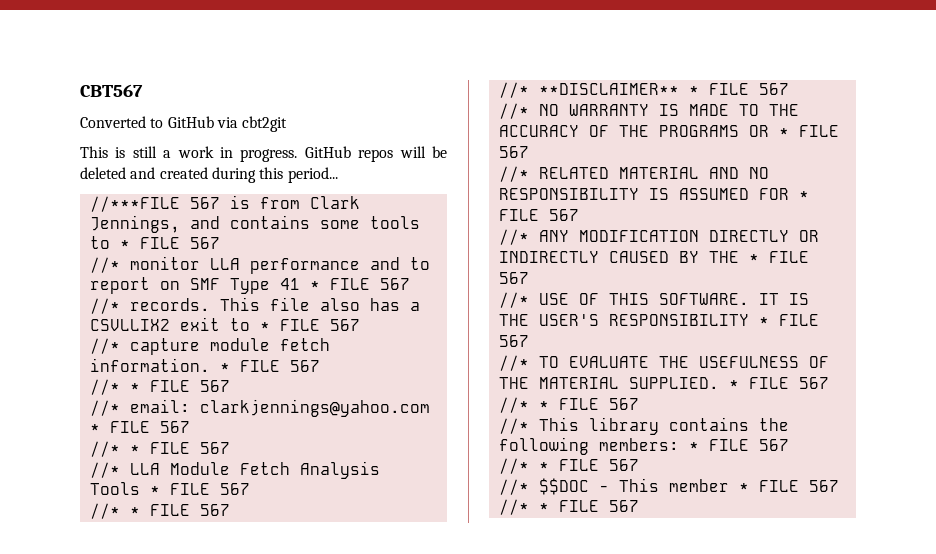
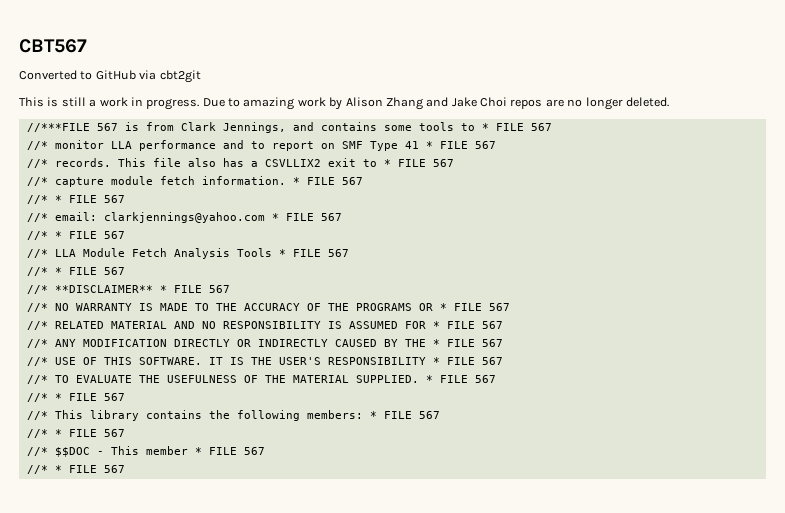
- GitHub repos will be deleted and created during this period...
+ Due to amazing work by Alison Zhang and Jake Choi repos are no longer deleted.

